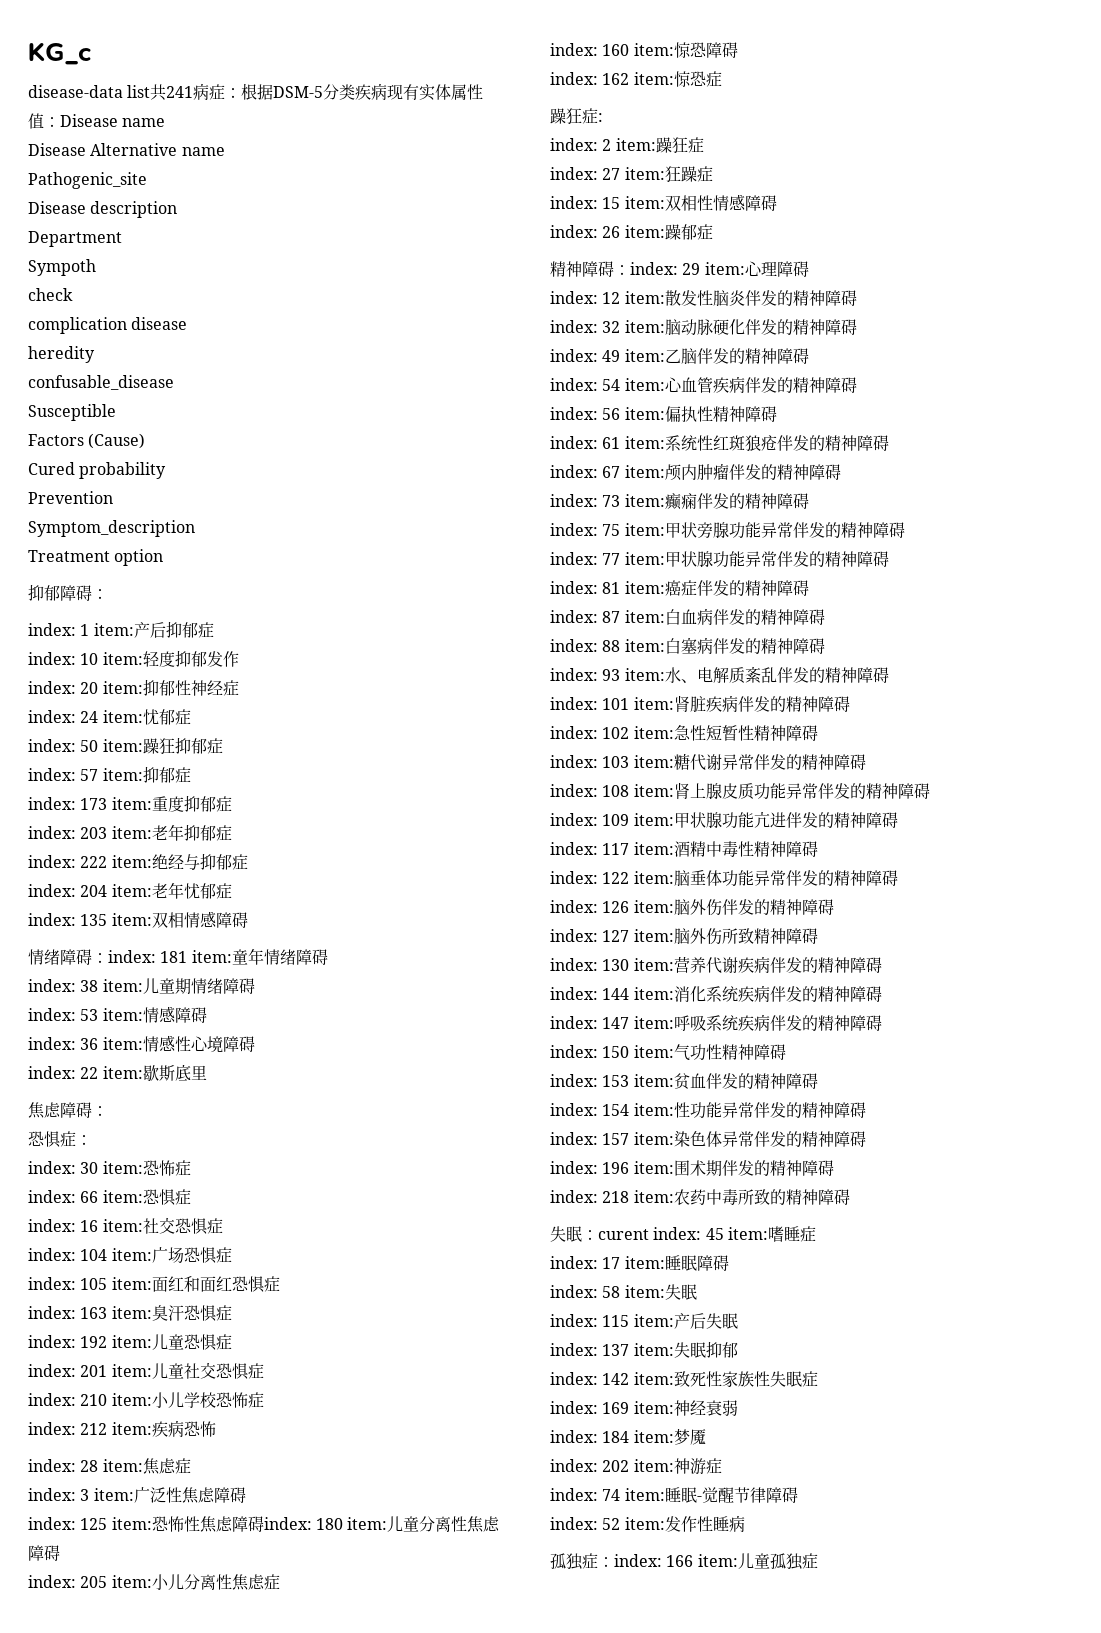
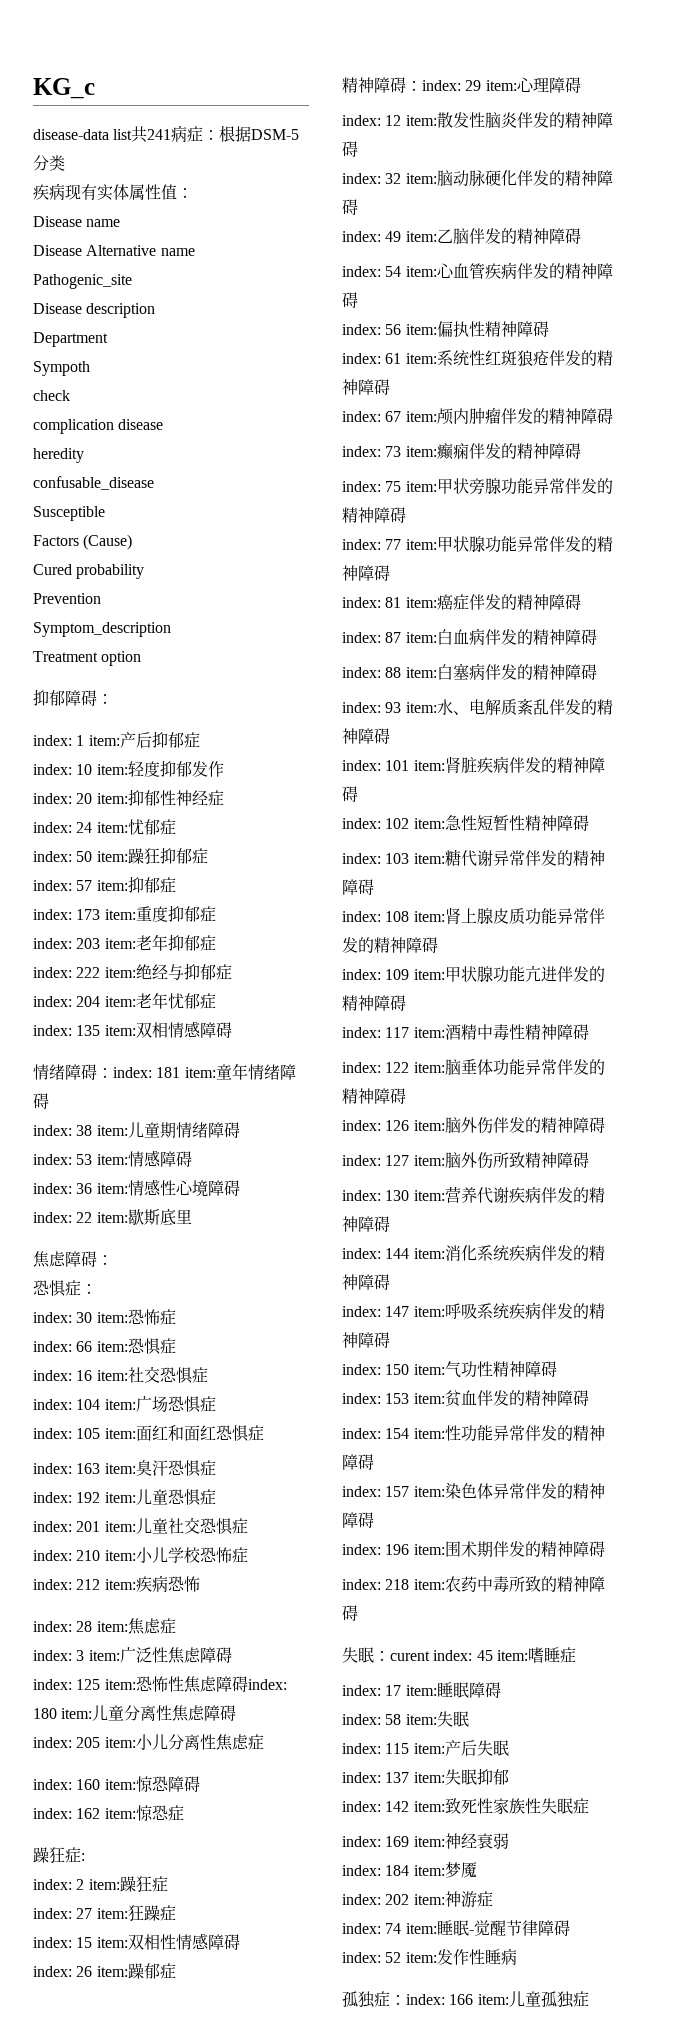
- disease-data list共241病症：根据DSM-5分类疾病现有实体属性值：Disease name
+ disease-data list共241病症：根据DSM-5分类
+ 疾病现有实体属性值：
+ Disease name

